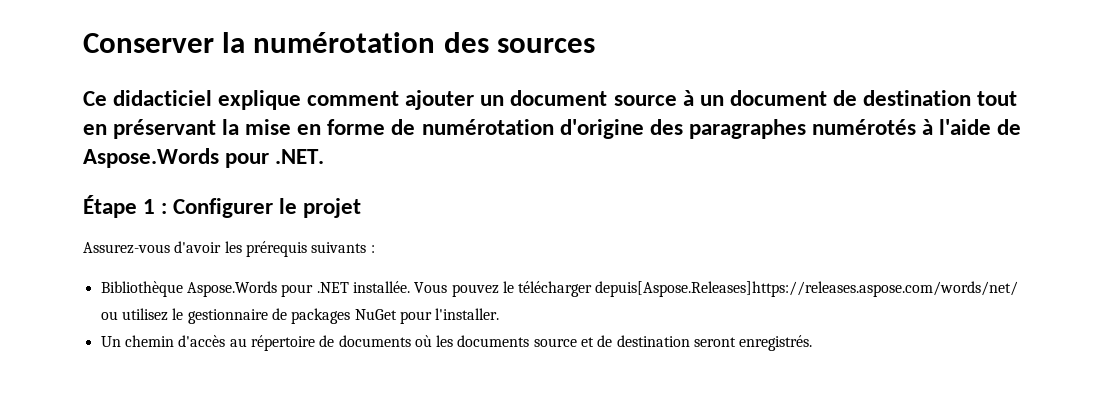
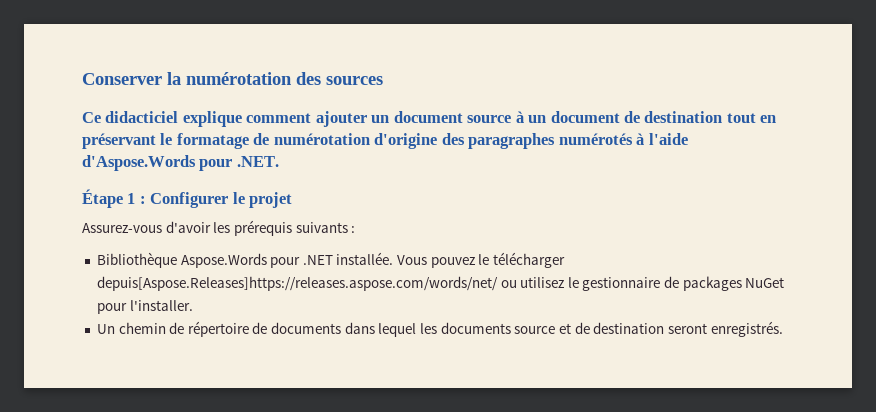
- Ce didacticiel explique comment ajouter un document source à un document de destination tout en préservant la mise en forme de numérotation d'origine des paragraphes numérotés à l'aide de Aspose.Words pour .NET.
+ Ce didacticiel explique comment ajouter un document source à un document de destination tout en préservant le formatage de numérotation d'origine des paragraphes numérotés à l'aide d'Aspose.Words pour .NET.
- Un chemin d'accès au répertoire de documents où les documents source et de destination seront enregistrés.
+ Un chemin de répertoire de documents dans lequel les documents source et de destination seront enregistrés.

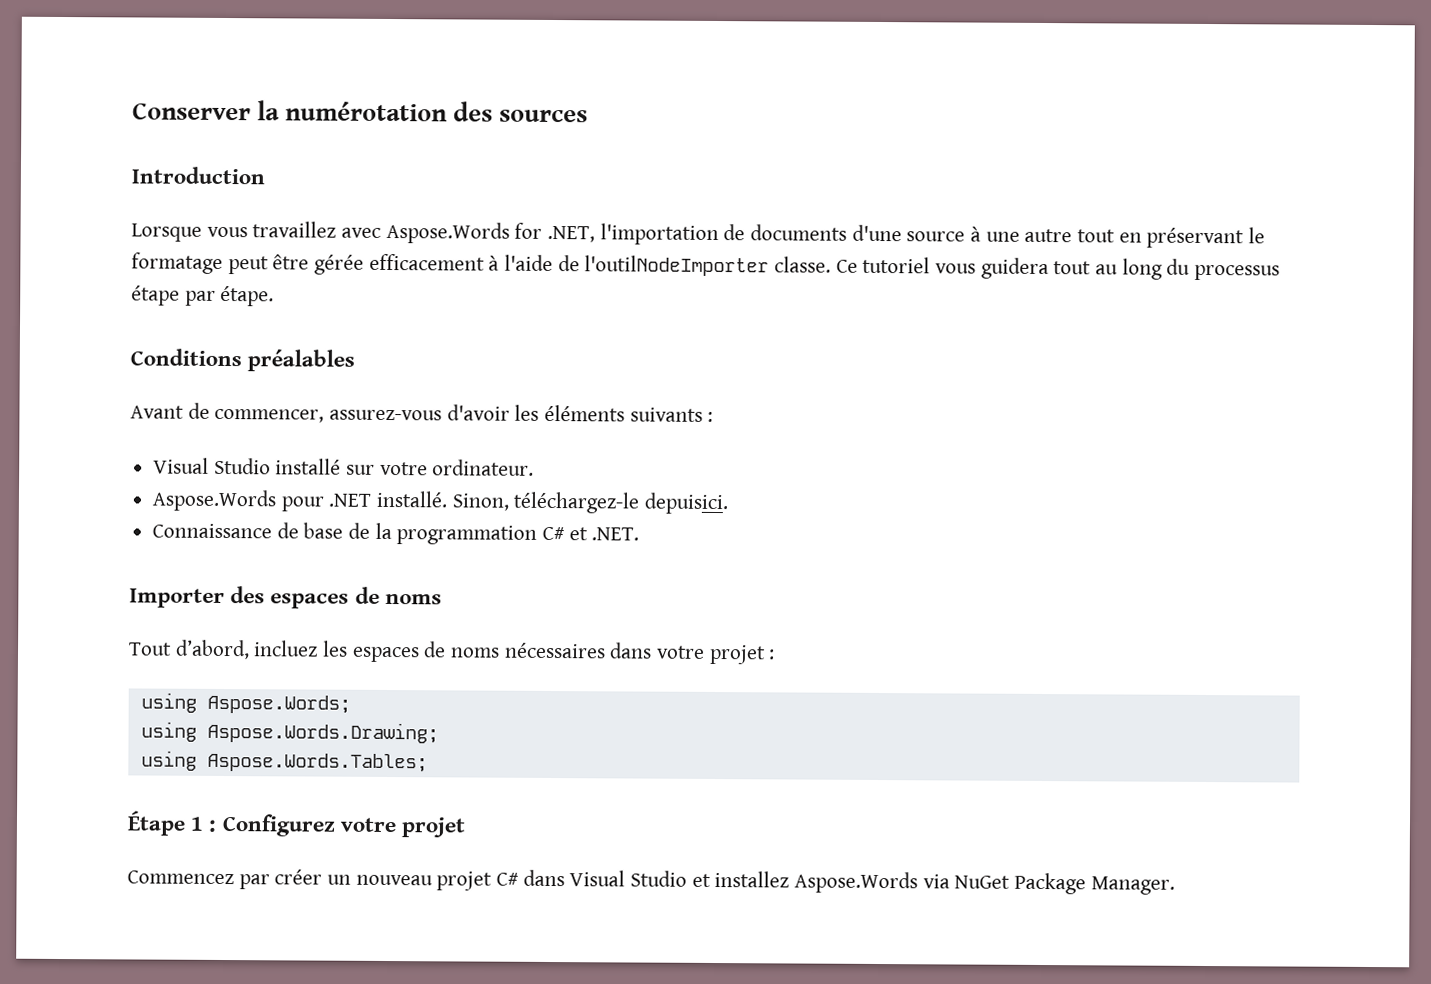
- Ce didacticiel explique comment ajouter un document source à un document de destination tout en préservant le formatage de numérotation d'origine des paragraphes numérotés à l'aide d'Aspose.Words pour .NET.
+ Introduction
+ Lorsque vous travaillez avec Aspose.Words for .NET, l'importation de documents d'une source à une autre tout en préservant le formatage peut être gérée efficacement à l'aide de l'outilNodeImporter classe. Ce tutoriel vous guidera tout au long du processus étape par étape.
+ Conditions préalables
+ Avant de commencer, assurez-vous d'avoir les éléments suivants :
+ Visual Studio installé sur votre ordinateur.
+ Aspose.Words pour .NET installé. Sinon, téléchargez-le depuisici.
+ Connaissance de base de la programmation C# et .NET.
+ Importer des espaces de noms
+ Tout d’abord, incluez les espaces de noms nécessaires dans votre projet :
+ using Aspose.Words;
+ using Aspose.Words.Drawing;
+ using Aspose.Words.Tables;
- Étape 1 : Configurer le projet
+ Étape 1 : Configurez votre projet
- Assurez-vous d'avoir les prérequis suivants :
- Bibliothèque Aspose.Words pour .NET installée. Vous pouvez le télécharger depuis[Aspose.Releases]https://releases.aspose.com/words/net/ ou utilisez le gestionnaire de packages NuGet pour l'installer.
- Un chemin de répertoire de documents dans lequel les documents source et de destination seront enregistrés.
+ Commencez par créer un nouveau projet C# dans Visual Studio et installez Aspose.Words via NuGet Package Manager.

